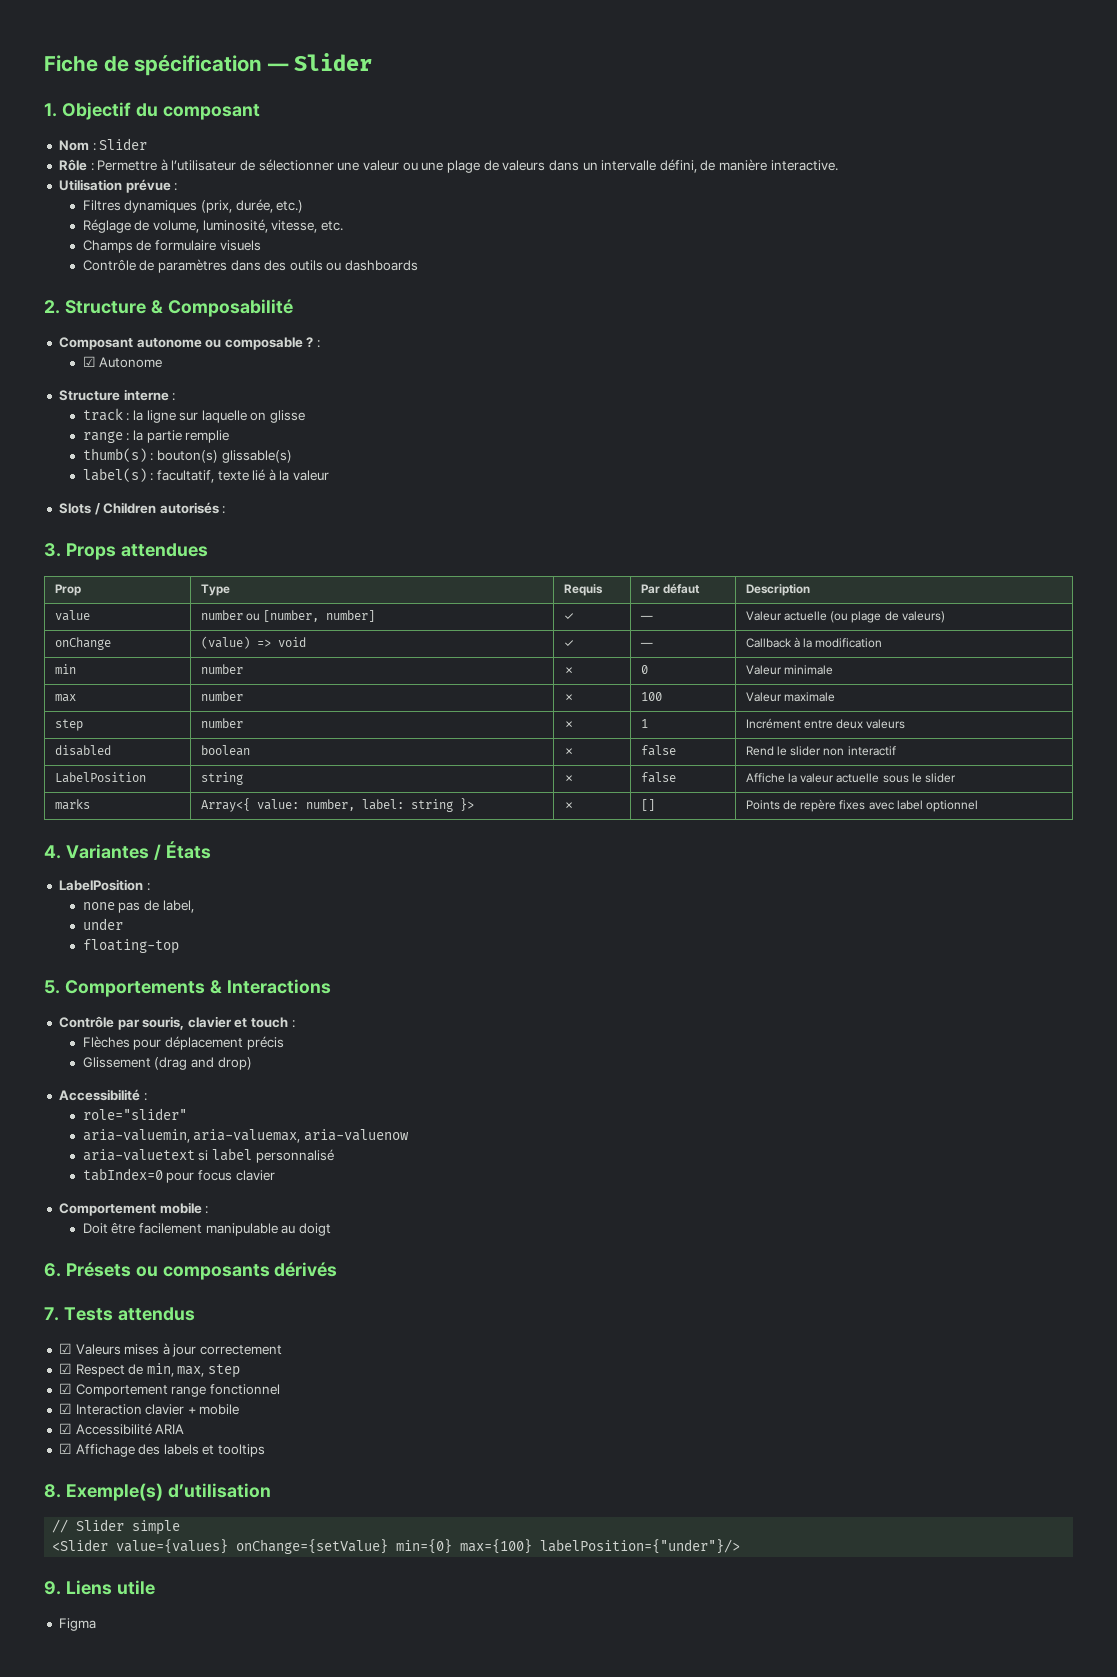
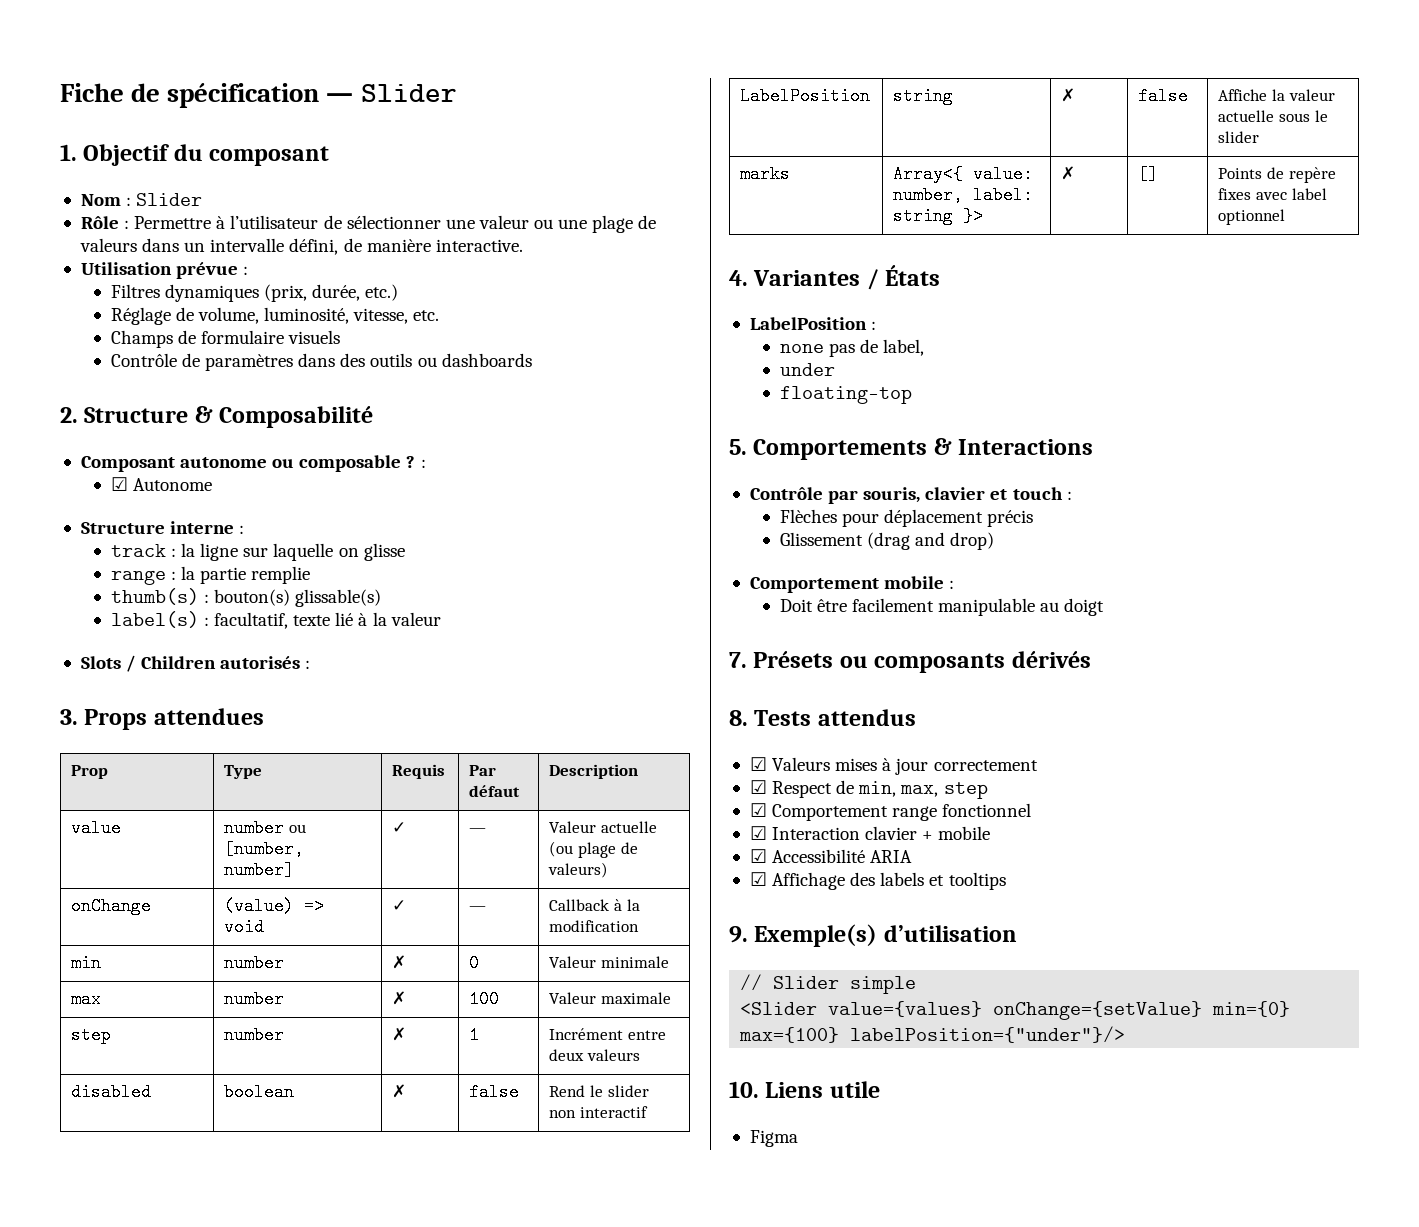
- Accessibilité :
- role="slider"
- aria-valuemin, aria-valuemax, aria-valuenow
- aria-valuetext si label personnalisé
- tabIndex=0 pour focus clavier
- 6. Présets ou composants dérivés
+ 7. Présets ou composants dérivés
- 7. Tests attendus
+ 8. Tests attendus
- 8. Exemple(s) d’utilisation
+ 9. Exemple(s) d’utilisation
- 9. Liens utile
+ 10. Liens utile

